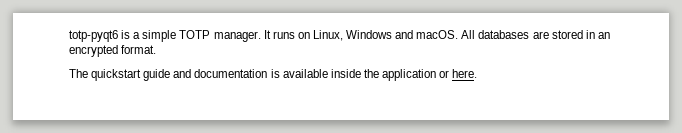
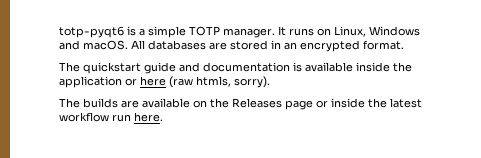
- The quickstart guide and documentation is available inside the application or here.
+ The quickstart guide and documentation is available inside the application or here (raw htmls, sorry).
+ The builds are available on the Releases page or inside the latest workflow run here.

